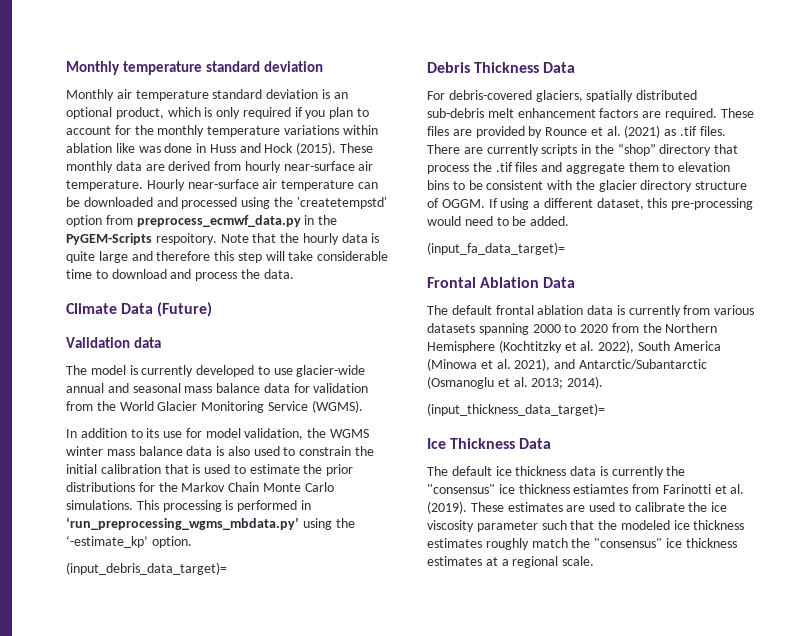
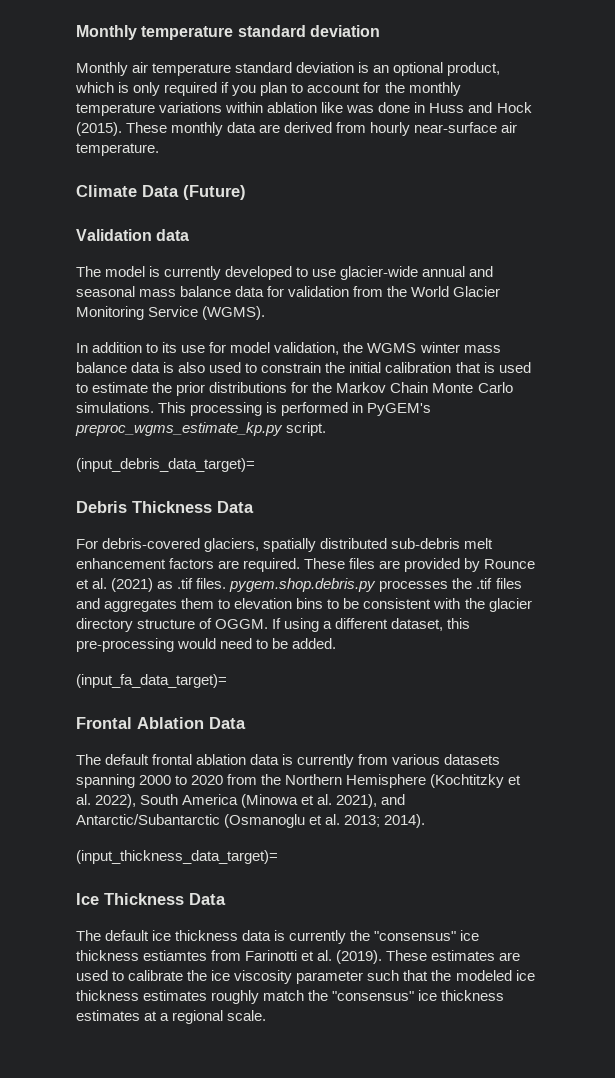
- Hourly near-surface air temperature can be downloaded and processed using the 'createtempstd' option from preprocess_ecmwf_data.py in the PyGEM-Scripts respoitory. Note that the hourly data is quite large and therefore this step will take considerable time to download and process the data.
- This processing is performed in ‘run_preprocessing_wgms_mbdata.py’ using the ‘-estimate_kp’ option.
+ This processing is performed in PyGEM's preproc_wgms_estimate_kp.py script.
- These files are provided by Rounce et al. (2021) as .tif files. There are currently scripts in the “shop” directory that process the .tif files and aggregate them to elevation bins to be consistent with the glacier directory structure of OGGM.
+ These files are provided by Rounce et al. (2021) as .tif files. pygem.shop.debris.py processes the .tif files and aggregates them to elevation bins to be consistent with the glacier directory structure of OGGM.

